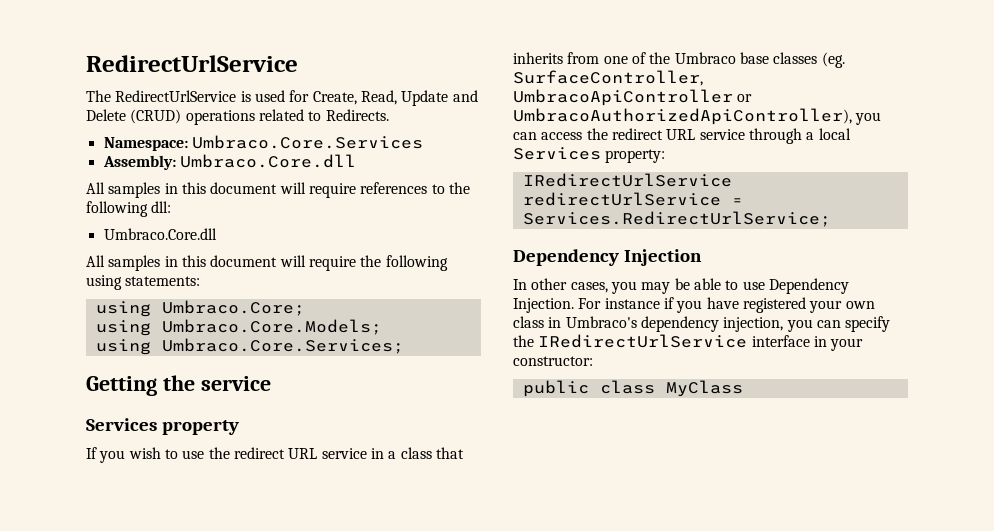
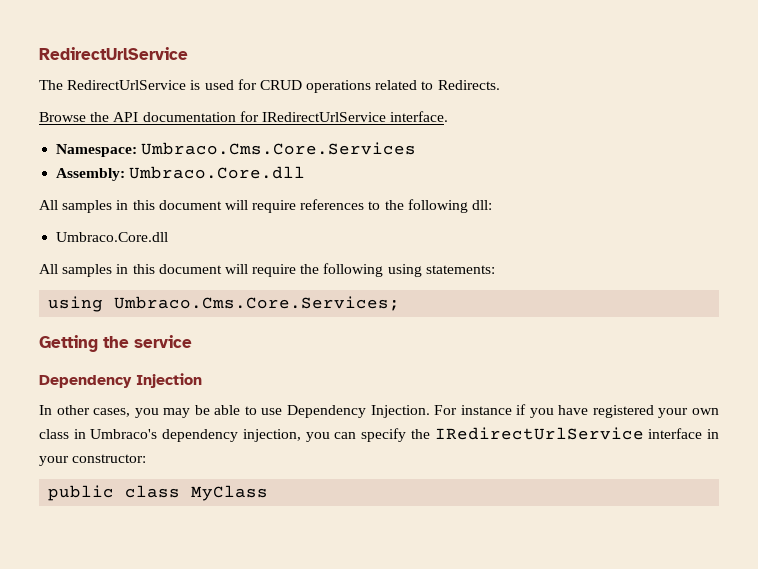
- The RedirectUrlService is used for Create, Read, Update and Delete (CRUD) operations related to Redirects.
+ The RedirectUrlService is used for CRUD operations related to Redirects.
+ Browse the API documentation for IRedirectUrlService interface.
- Namespace: Umbraco.Core.Services
+ Namespace: Umbraco.Cms.Core.Services
- using Umbraco.Core;
- using Umbraco.Core.Models;
- using Umbraco.Core.Services;
+ using Umbraco.Cms.Core.Services;
  Getting the service
- Services property
- If you wish to use the redirect URL service in a class that inherits from one of the Umbraco base classes (eg. SurfaceController, UmbracoApiController or UmbracoAuthorizedApiController), you can access the redirect URL service through a local Services property:
- IRedirectUrlService redirectUrlService = Services.RedirectUrlService;

